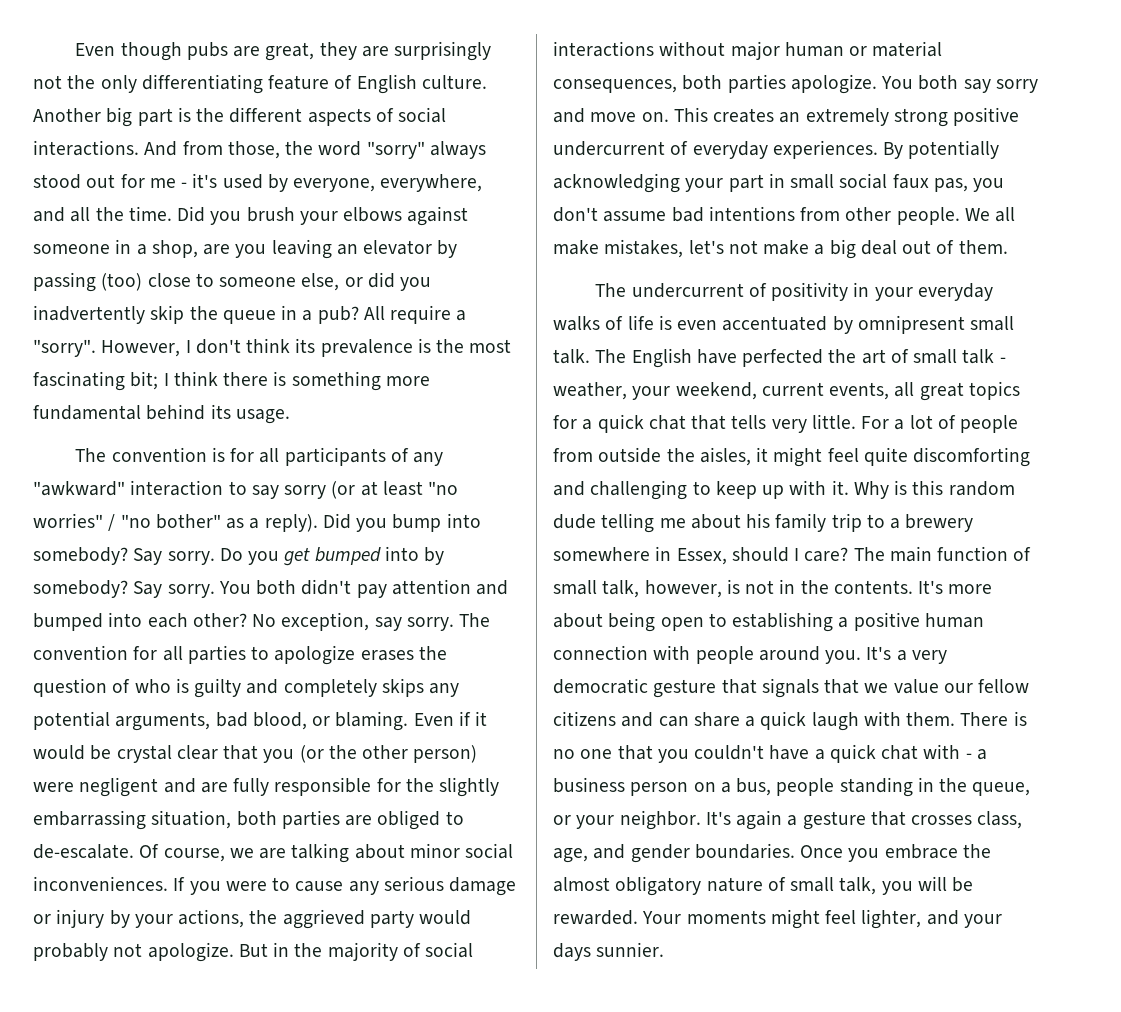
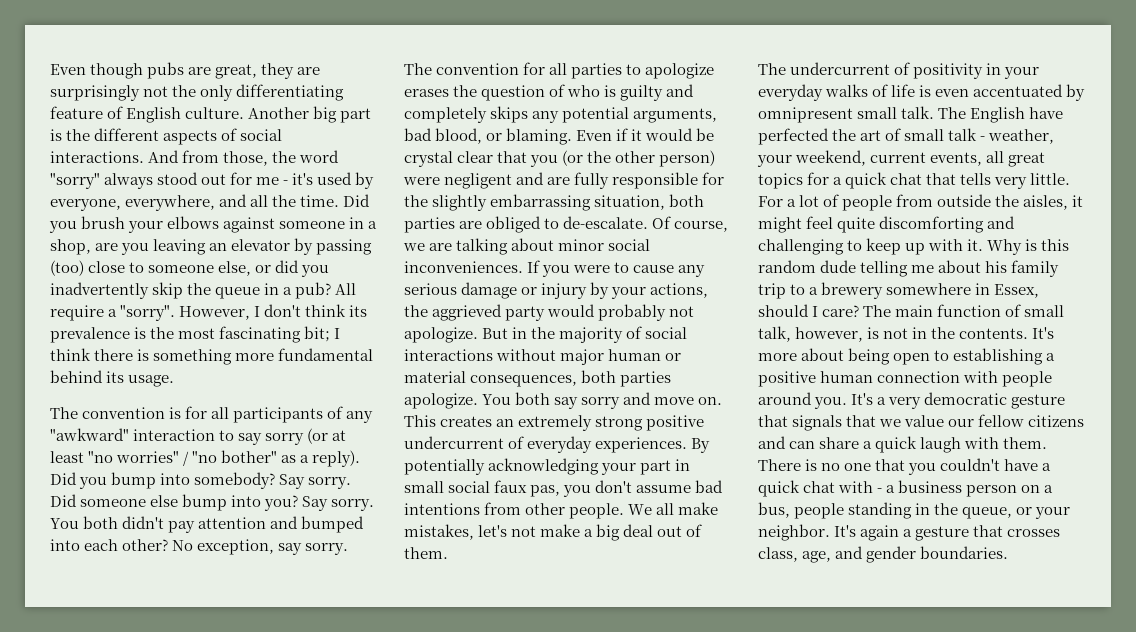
- Do you get bumped into by somebody?
+ Did someone else bump into you?
- Once you embrace the almost obligatory nature of small talk, you will be rewarded. Your moments might feel lighter, and your days sunnier.

